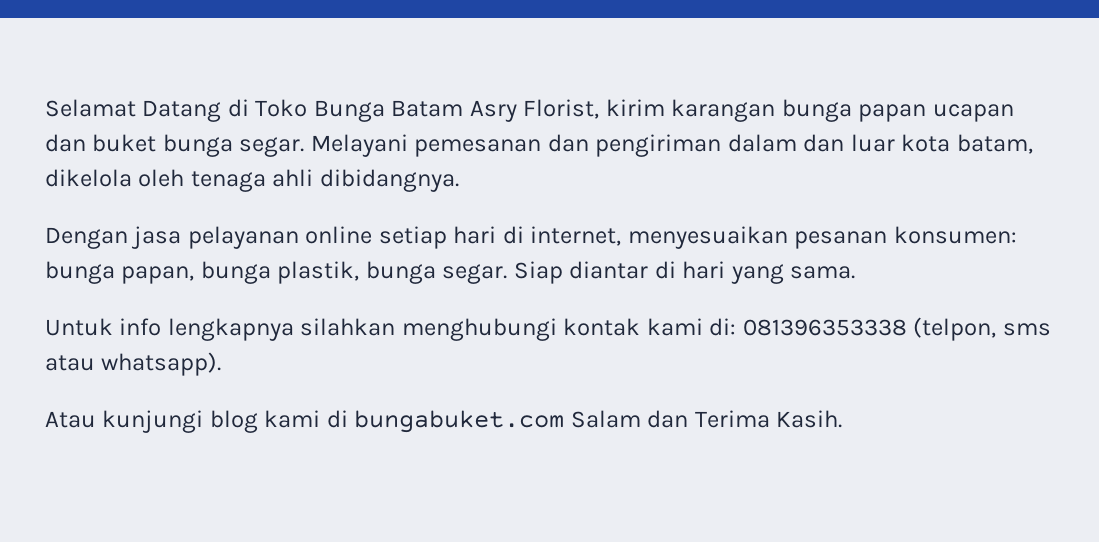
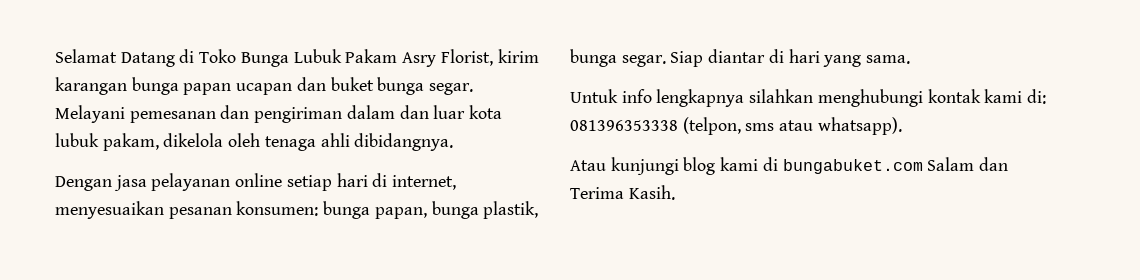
- Selamat Datang di Toko Bunga Batam Asry Florist, kirim karangan bunga papan ucapan dan buket bunga segar.
+ Selamat Datang di Toko Bunga Lubuk Pakam Asry Florist, kirim karangan bunga papan ucapan dan buket bunga segar.
- Melayani pemesanan dan pengiriman dalam dan luar kota batam, dikelola oleh tenaga ahli dibidangnya.
+ Melayani pemesanan dan pengiriman dalam dan luar kota lubuk pakam, dikelola oleh tenaga ahli dibidangnya.

